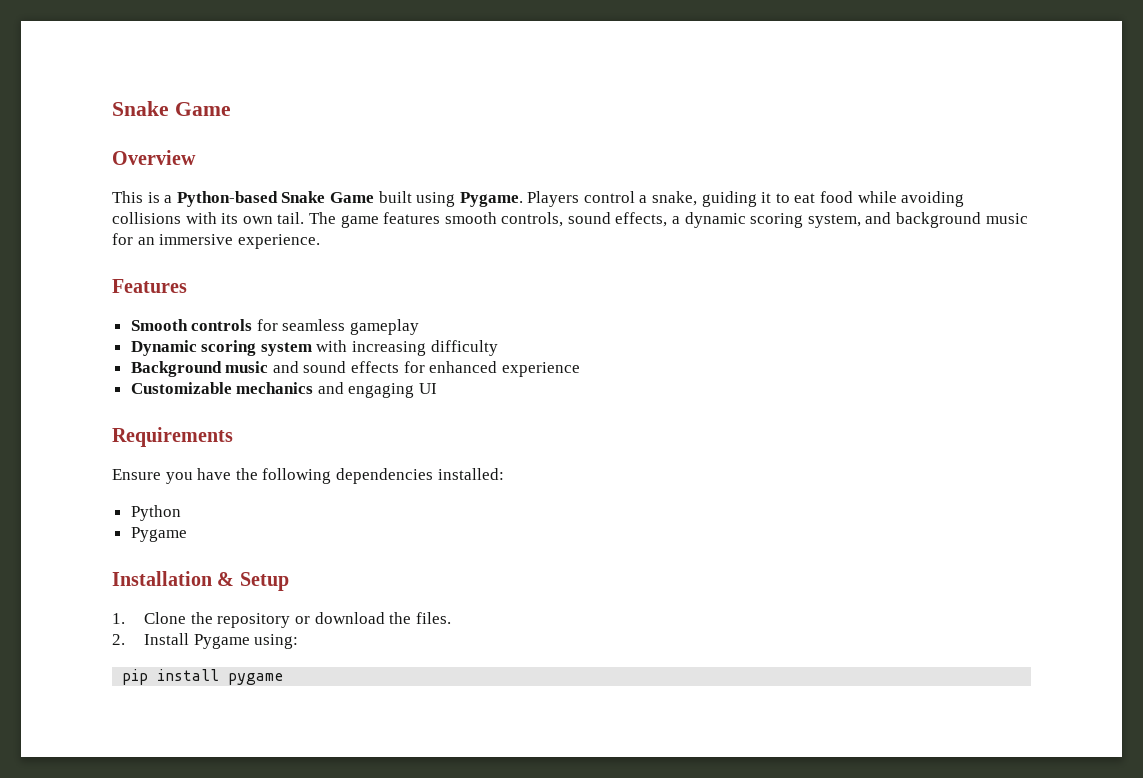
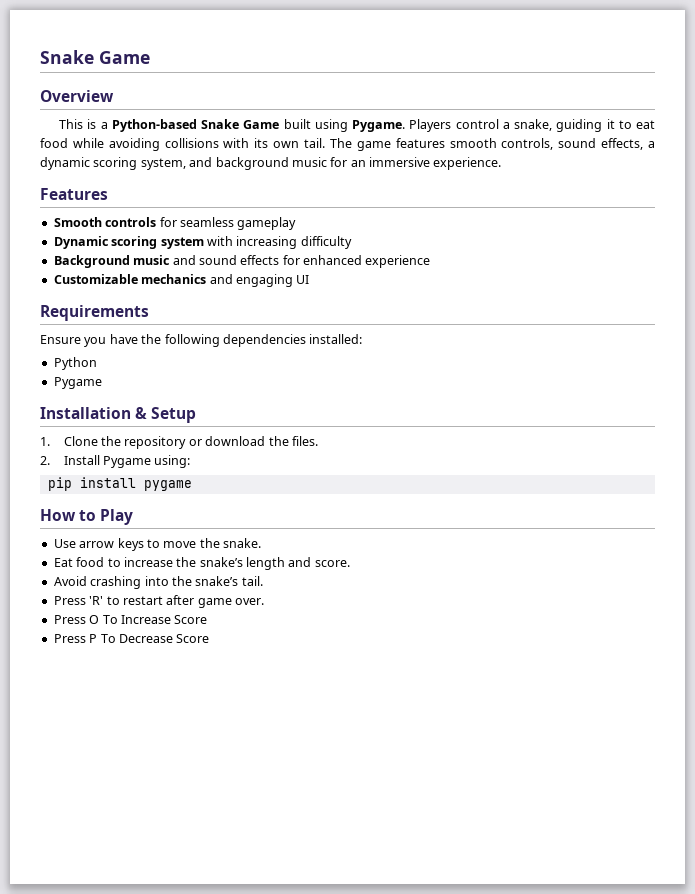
+ How to Play
+ Use arrow keys to move the snake.
+ Eat food to increase the snake’s length and score.
+ Avoid crashing into the snake’s tail.
+ Press 'R' to restart after game over.
+ Press O To Increase Score
+ Press P To Decrease Score

